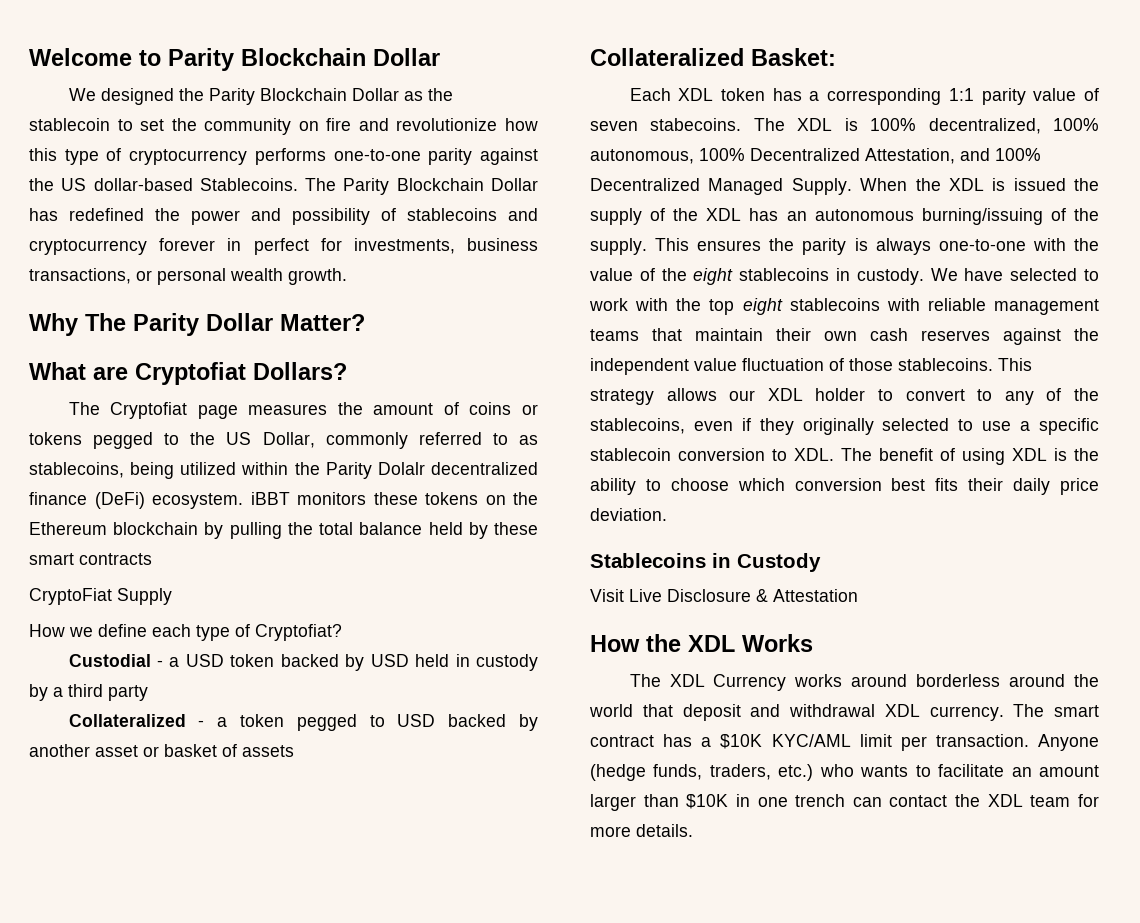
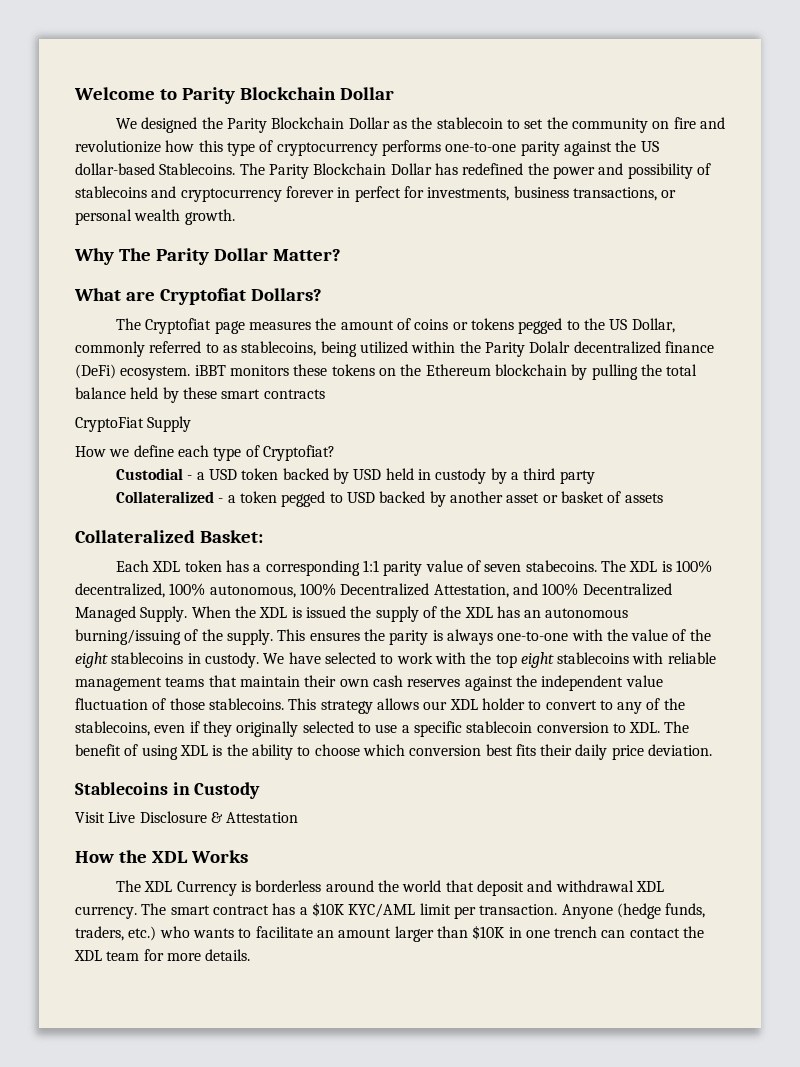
- The XDL Currency works around borderless around the world that deposit and withdrawal XDL currency.
+ The XDL Currency is borderless around the world that deposit and withdrawal XDL currency.

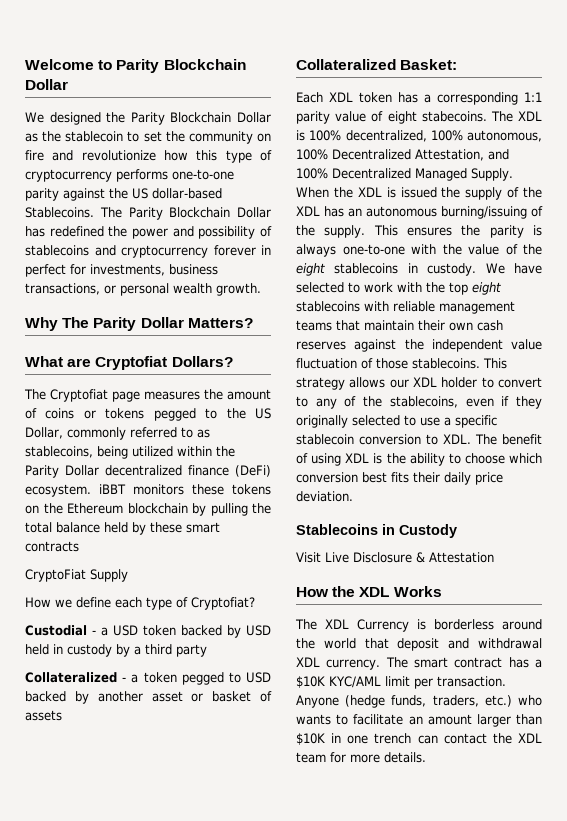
- Why The Parity Dollar Matter?
+ Why The Parity Dollar Matters?
- The Cryptofiat page measures the amount of coins or tokens pegged to the US Dollar, commonly referred to as stablecoins, being utilized within the Parity Dolalr decentralized finance (DeFi) ecosystem. iBBT monitors these tokens on the Ethereum blockchain by pulling the total balance held by these smart contracts
+ The Cryptofiat page measures the amount of coins or tokens pegged to the US Dollar, commonly referred to as stablecoins, being utilized within the Parity Dollar decentralized finance (DeFi) ecosystem. iBBT monitors these tokens on the Ethereum blockchain by pulling the total balance held by these smart contracts
- Each XDL token has a corresponding 1:1 parity value of seven stabecoins.
+ Each XDL token has a corresponding 1:1 parity value of eight stabecoins.

